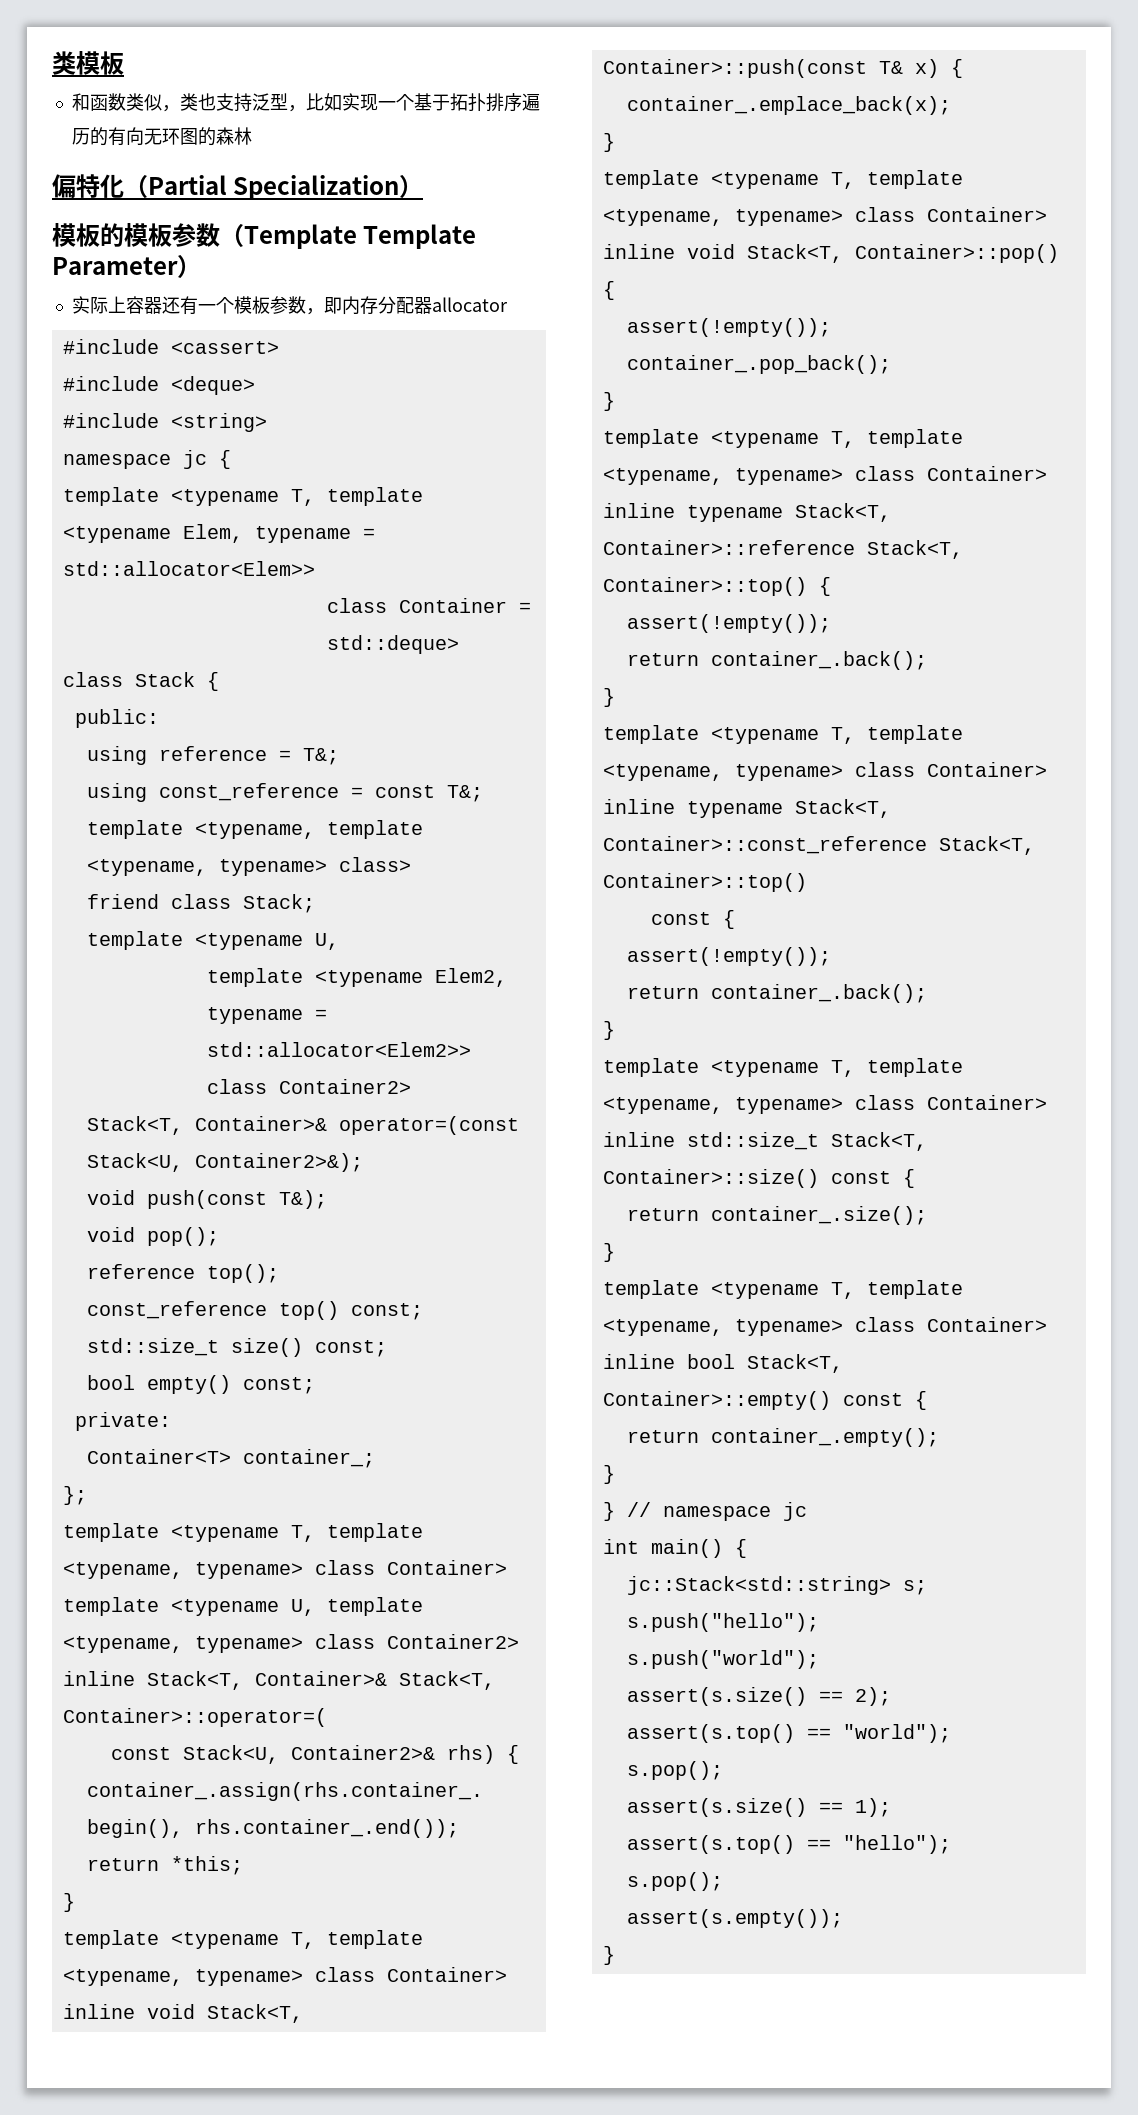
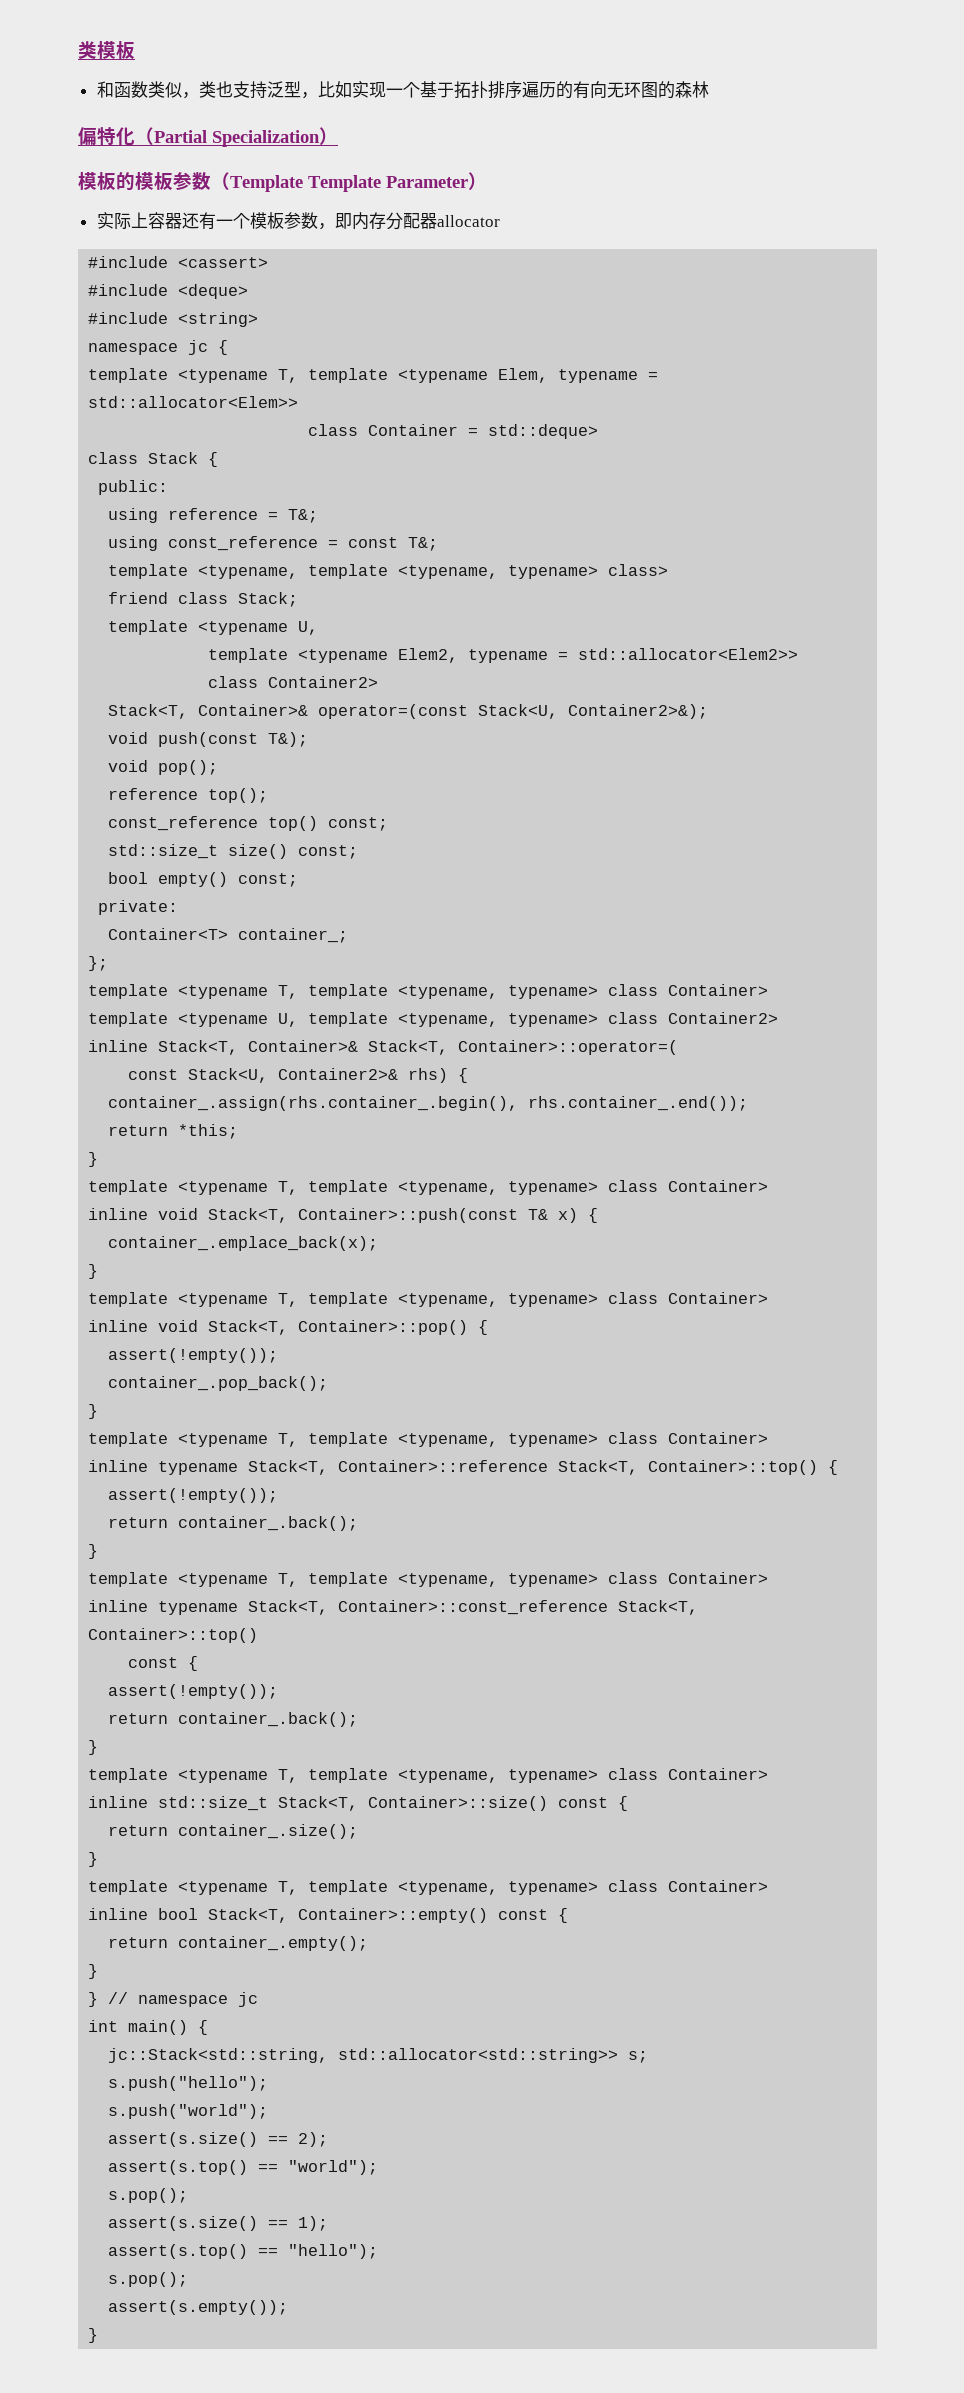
- jc::Stack<std::string> s;
+ jc::Stack<std::string, std::allocator<std::string>> s;

